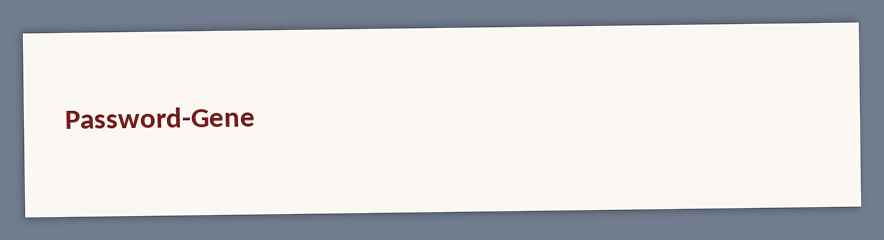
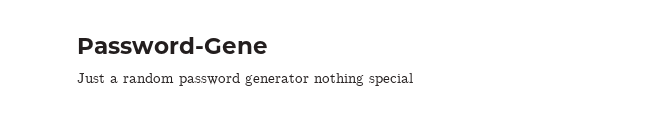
+ Just a random password generator nothing special

